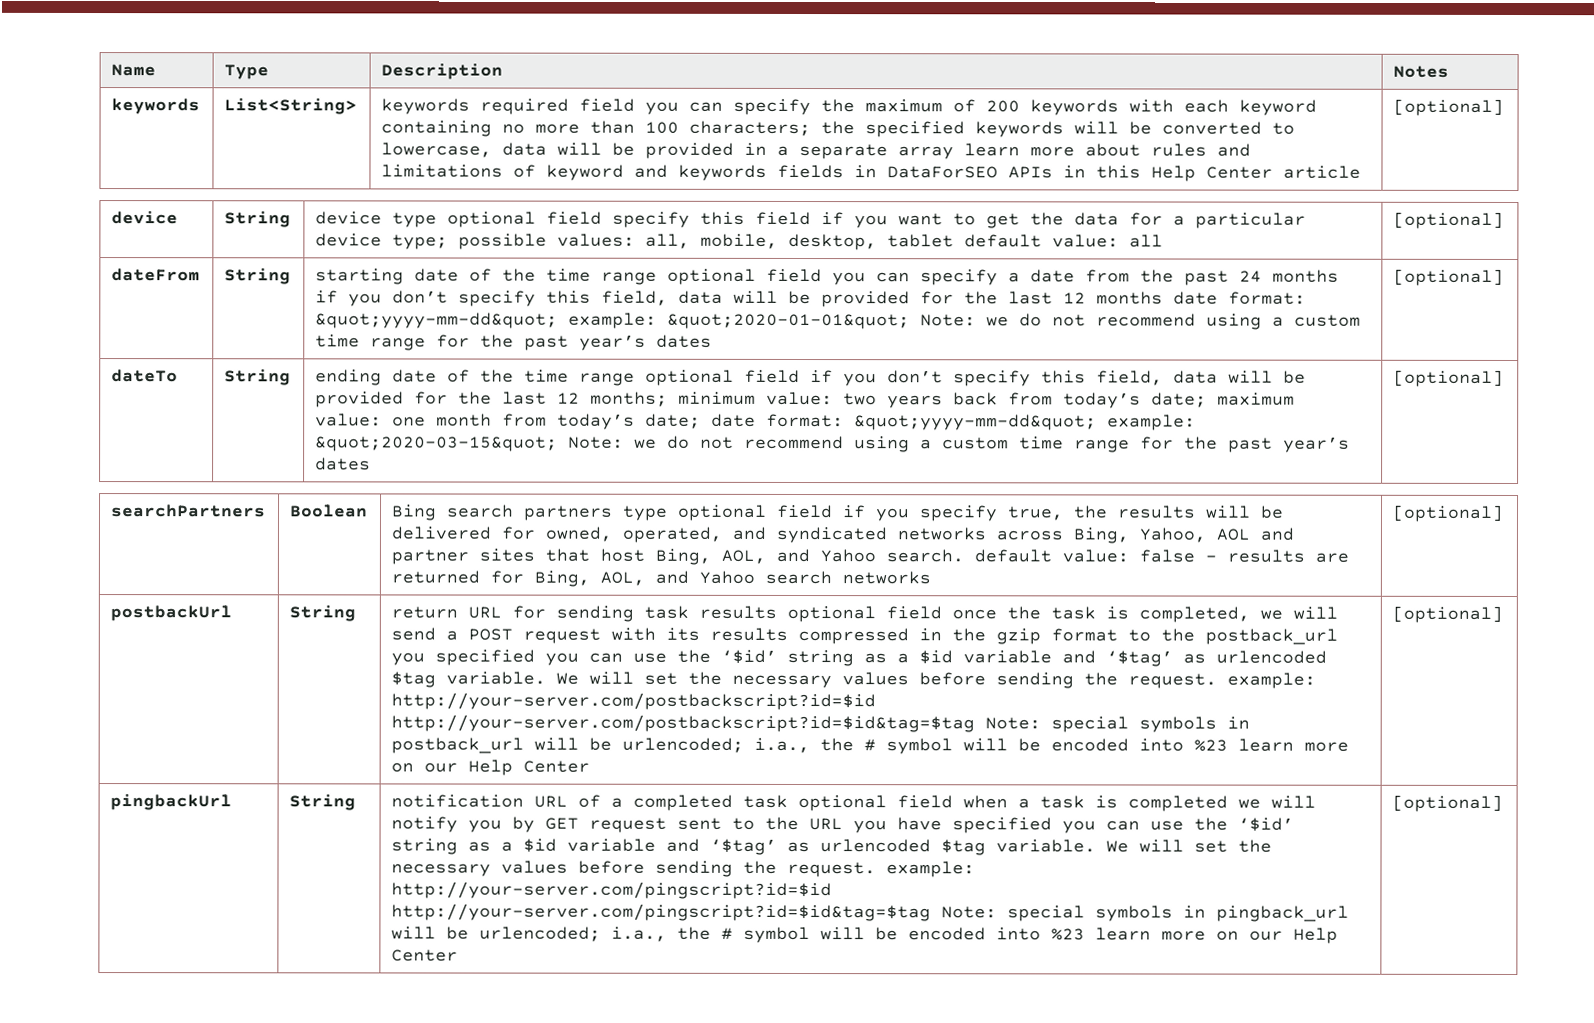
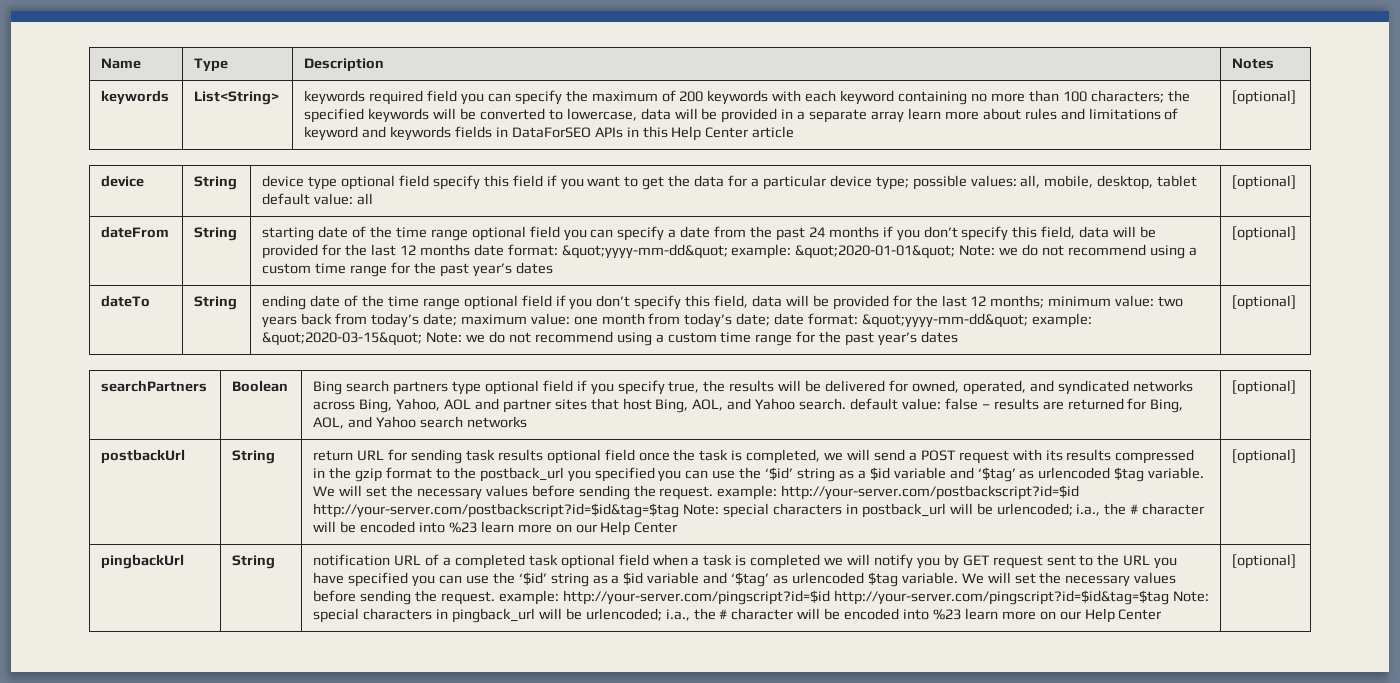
- We will set the necessary values before sending the request. example: http://your-server.com/postbackscript?id=$id http://your-server.com/postbackscript?id=$id&tag=$tag Note: special symbols in postback_url will be urlencoded; i.a., the # symbol will be encoded into %23 learn more on our Help Center
+ We will set the necessary values before sending the request. example: http://your-server.com/postbackscript?id=$id http://your-server.com/postbackscript?id=$id&tag=$tag Note: special characters in postback_url will be urlencoded; i.a., the # character will be encoded into %23 learn more on our Help Center
- We will set the necessary values before sending the request. example: http://your-server.com/pingscript?id=$id http://your-server.com/pingscript?id=$id&tag=$tag Note: special symbols in pingback_url will be urlencoded; i.a., the # symbol will be encoded into %23 learn more on our Help Center
+ We will set the necessary values before sending the request. example: http://your-server.com/pingscript?id=$id http://your-server.com/pingscript?id=$id&tag=$tag Note: special characters in pingback_url will be urlencoded; i.a., the # character will be encoded into %23 learn more on our Help Center

